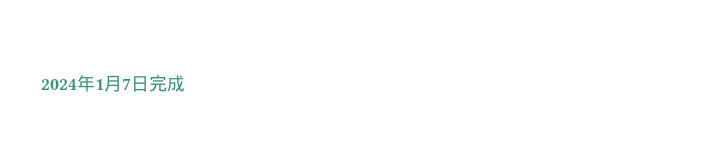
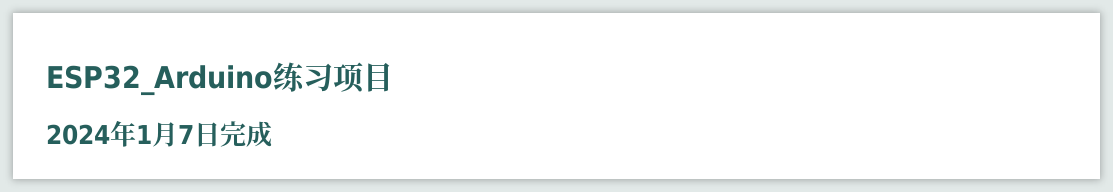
+ ESP32_Arduino练习项目

